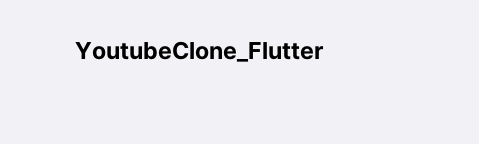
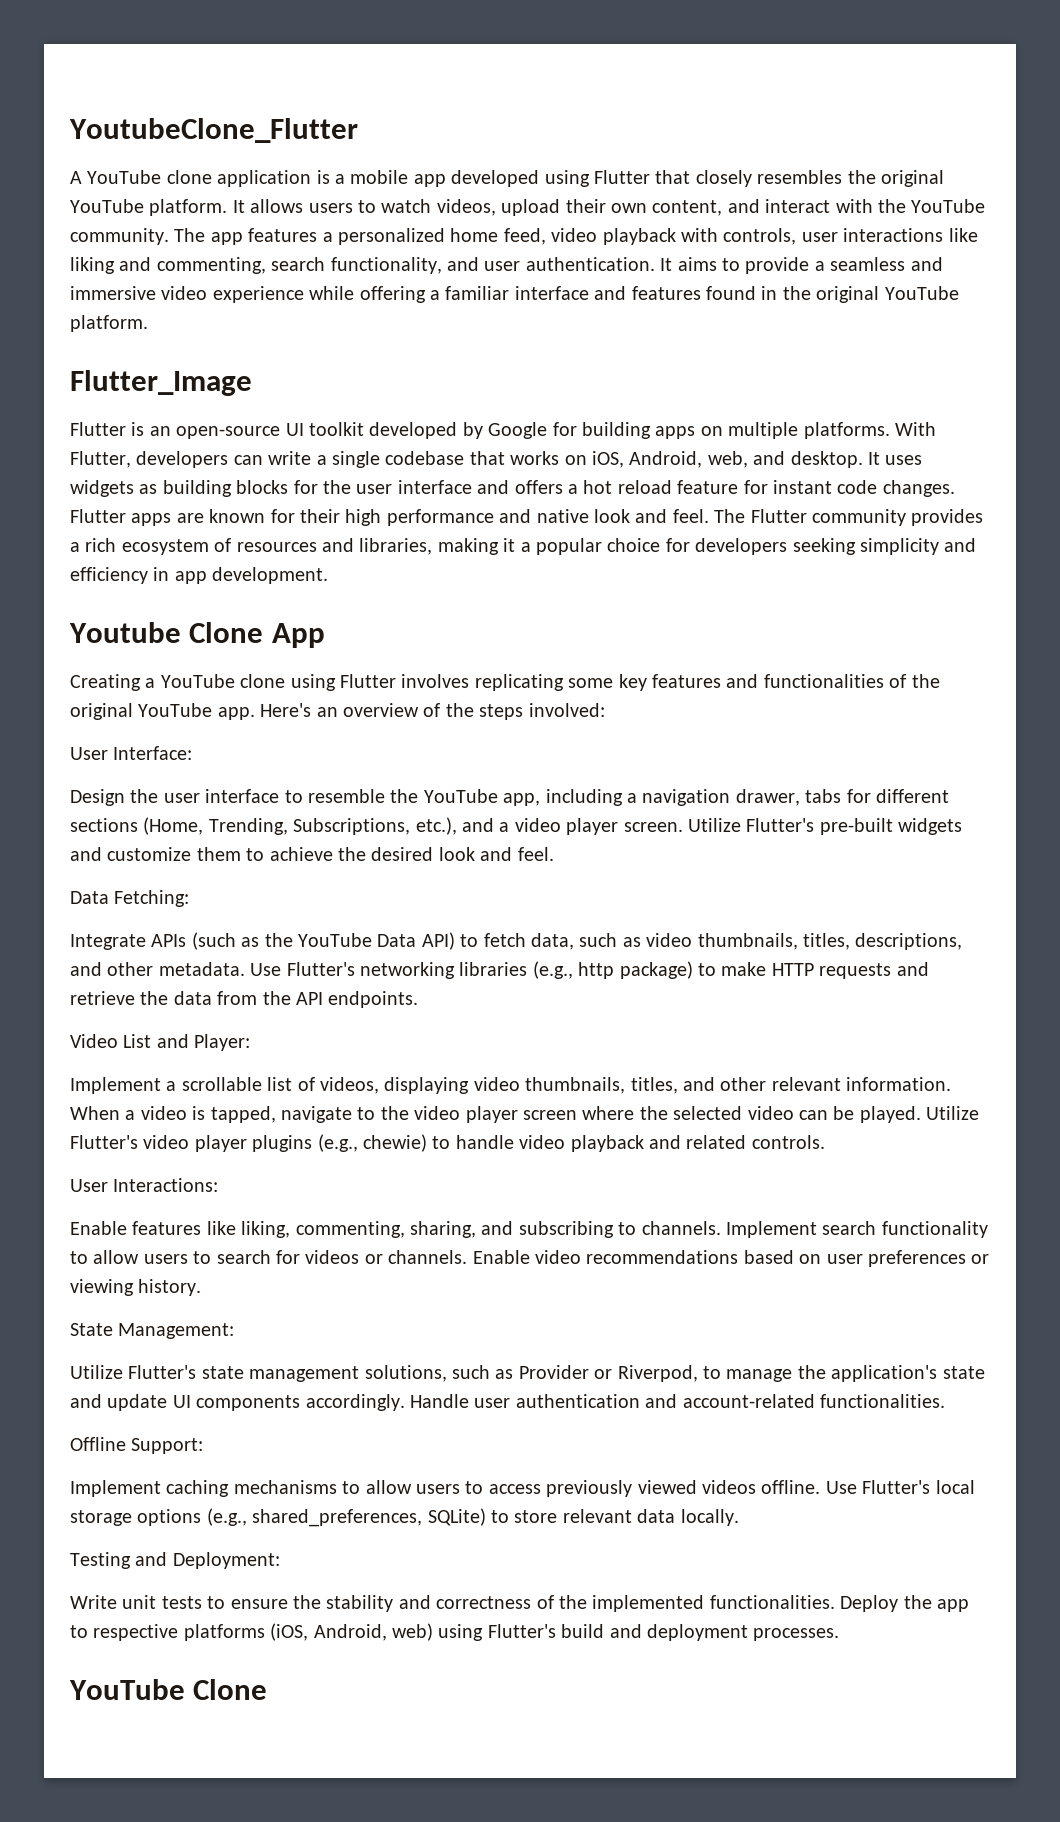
+ A YouTube clone application is a mobile app developed using Flutter that closely resembles the original YouTube platform. It allows users to watch videos, upload their own content, and interact with the YouTube community. The app features a personalized home feed, video playback with controls, user interactions like liking and commenting, search functionality, and user authentication. It aims to provide a seamless and immersive video experience while offering a familiar interface and features found in the original YouTube platform.
+ Flutter_Image
+ Flutter is an open-source UI toolkit developed by Google for building apps on multiple platforms. With Flutter, developers can write a single codebase that works on iOS, Android, web, and desktop. It uses widgets as building blocks for the user interface and offers a hot reload feature for instant code changes. Flutter apps are known for their high performance and native look and feel. The Flutter community provides a rich ecosystem of resources and libraries, making it a popular choice for developers seeking simplicity and efficiency in app development.
+ Youtube Clone App
+ Creating a YouTube clone using Flutter involves replicating some key features and functionalities of the original YouTube app. Here's an overview of the steps involved:
+ User Interface:
+ Design the user interface to resemble the YouTube app, including a navigation drawer, tabs for different sections (Home, Trending, Subscriptions, etc.), and a video player screen. Utilize Flutter's pre-built widgets and customize them to achieve the desired look and feel.
+ Data Fetching:
+ Integrate APIs (such as the YouTube Data API) to fetch data, such as video thumbnails, titles, descriptions, and other metadata. Use Flutter's networking libraries (e.g., http package) to make HTTP requests and retrieve the data from the API endpoints.
+ Video List and Player:
+ Implement a scrollable list of videos, displaying video thumbnails, titles, and other relevant information. When a video is tapped, navigate to the video player screen where the selected video can be played. Utilize Flutter's video player plugins (e.g., chewie) to handle video playback and related controls.
+ User Interactions:
+ Enable features like liking, commenting, sharing, and subscribing to channels. Implement search functionality to allow users to search for videos or channels. Enable video recommendations based on user preferences or viewing history.
+ State Management:
+ Utilize Flutter's state management solutions, such as Provider or Riverpod, to manage the application's state and update UI components accordingly. Handle user authentication and account-related functionalities.
+ Offline Support:
+ Implement caching mechanisms to allow users to access previously viewed videos offline. Use Flutter's local storage options (e.g., shared_preferences, SQLite) to store relevant data locally.
+ Testing and Deployment:
+ Write unit tests to ensure the stability and correctness of the implemented functionalities. Deploy the app to respective platforms (iOS, Android, web) using Flutter's build and deployment processes.
+ YouTube Clone

